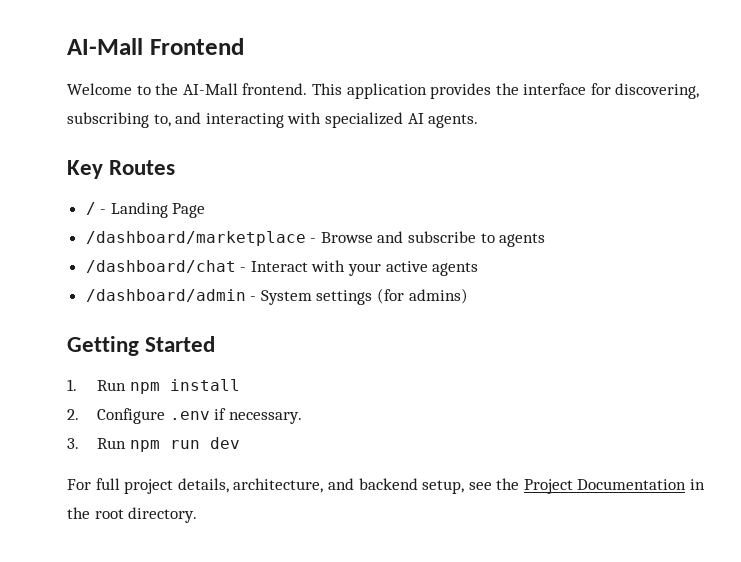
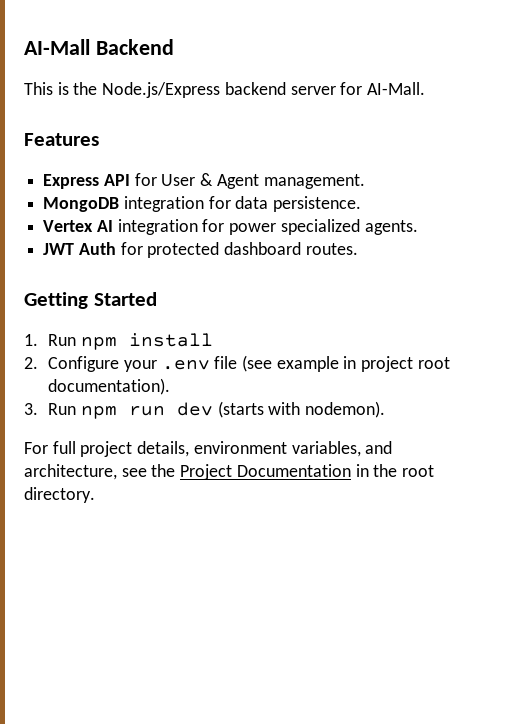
- AI-Mall Frontend
- Welcome to the AI-Mall frontend. This application provides the interface for discovering, subscribing to, and interacting with specialized AI agents.
- Key Routes
- / - Landing Page
- /dashboard/marketplace - Browse and subscribe to agents
- /dashboard/chat - Interact with your active agents
- /dashboard/admin - System settings (for admins)
+ AI-Mall Backend
+ This is the Node.js/Express backend server for AI-Mall.
+ Features
+ Express API for User & Agent management.
+ MongoDB integration for data persistence.
+ Vertex AI integration for power specialized agents.
+ JWT Auth for protected dashboard routes.
- 2. Configure .env if necessary.
+ 2. Configure your .env file (see example in project root documentation).
- 3. Run npm run dev
+ 3. Run npm run dev (starts with nodemon).
- For full project details, architecture, and backend setup, see the Project Documentation in the root directory.
+ For full project details, environment variables, and architecture, see the Project Documentation in the root directory.

